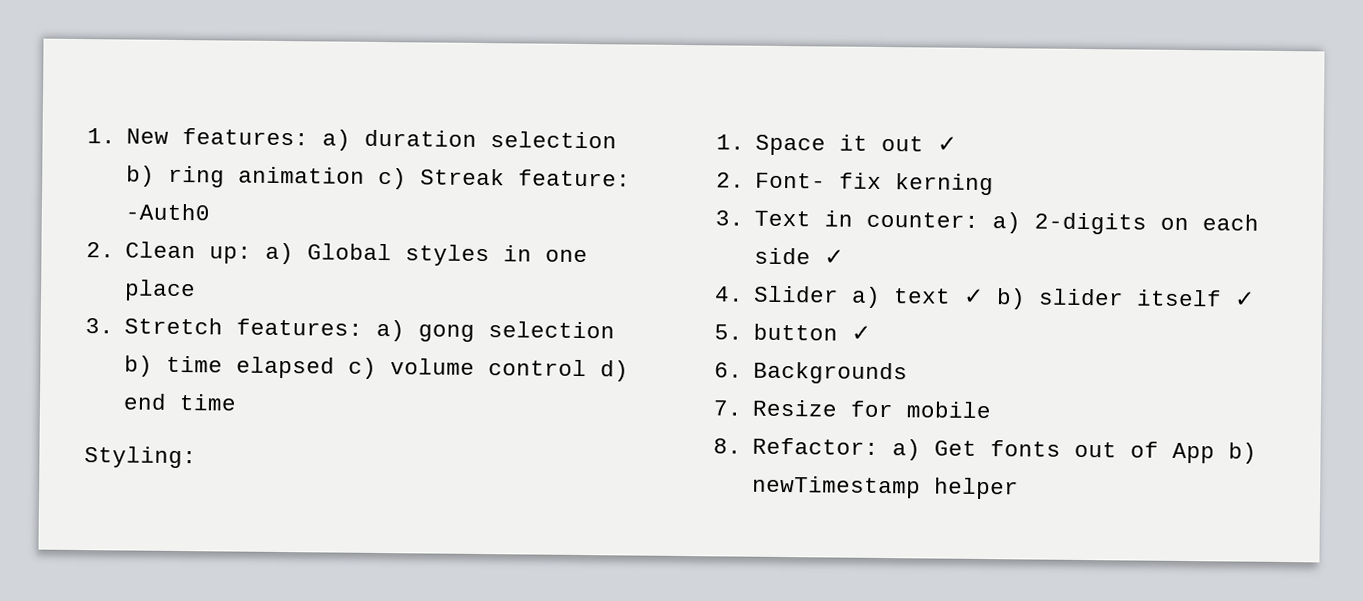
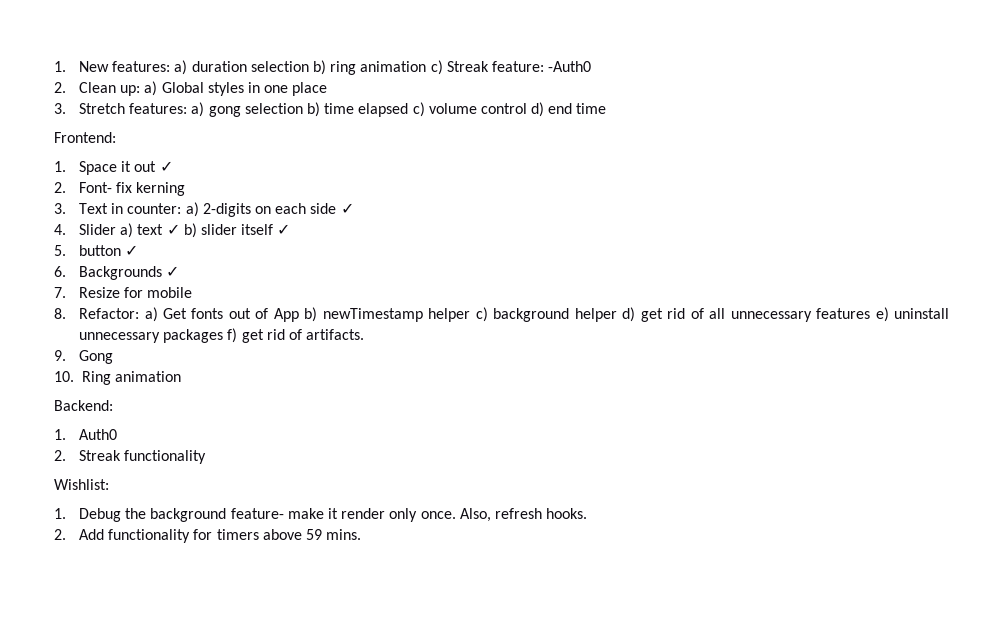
- Styling:
+ Frontend:
- 6. Backgrounds
+ 6. Backgrounds ✓
- 8. Refactor: a) Get fonts out of App b) newTimestamp helper
+ 8. Refactor: a) Get fonts out of App b) newTimestamp helper c) background helper d) get rid of all unnecessary features e) uninstall unnecessary packages f) get rid of artifacts.
+ 9. Gong
+ 10. Ring animation
+ Backend:
+ 1. Auth0
+ 2. Streak functionality
+ Wishlist:
+ 1. Debug the background feature- make it render only once. Also, refresh hooks.
+ 2. Add functionality for timers above 59 mins.

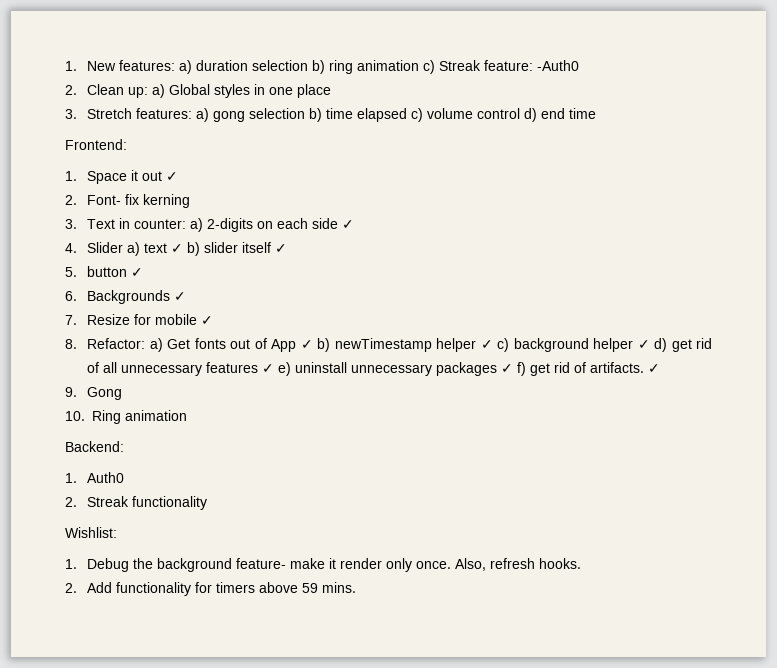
- 7. Resize for mobile
+ 7. Resize for mobile ✓
- 8. Refactor: a) Get fonts out of App b) newTimestamp helper c) background helper d) get rid of all unnecessary features e) uninstall unnecessary packages f) get rid of artifacts.
+ 8. Refactor: a) Get fonts out of App ✓ b) newTimestamp helper ✓ c) background helper ✓ d) get rid of all unnecessary features ✓ e) uninstall unnecessary packages ✓ f) get rid of artifacts. ✓

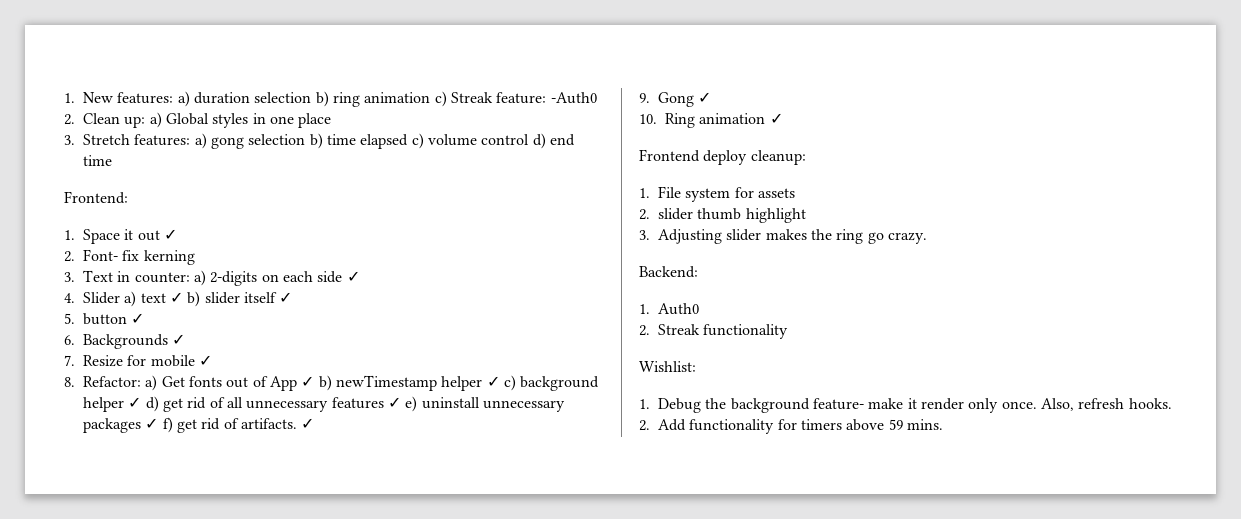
- 9. Gong
+ 9. Gong ✓
- 10. Ring animation
+ 10. Ring animation ✓
+ Frontend deploy cleanup:
+ 1. File system for assets
+ 2. slider thumb highlight
+ 3. Adjusting slider makes the ring go crazy.

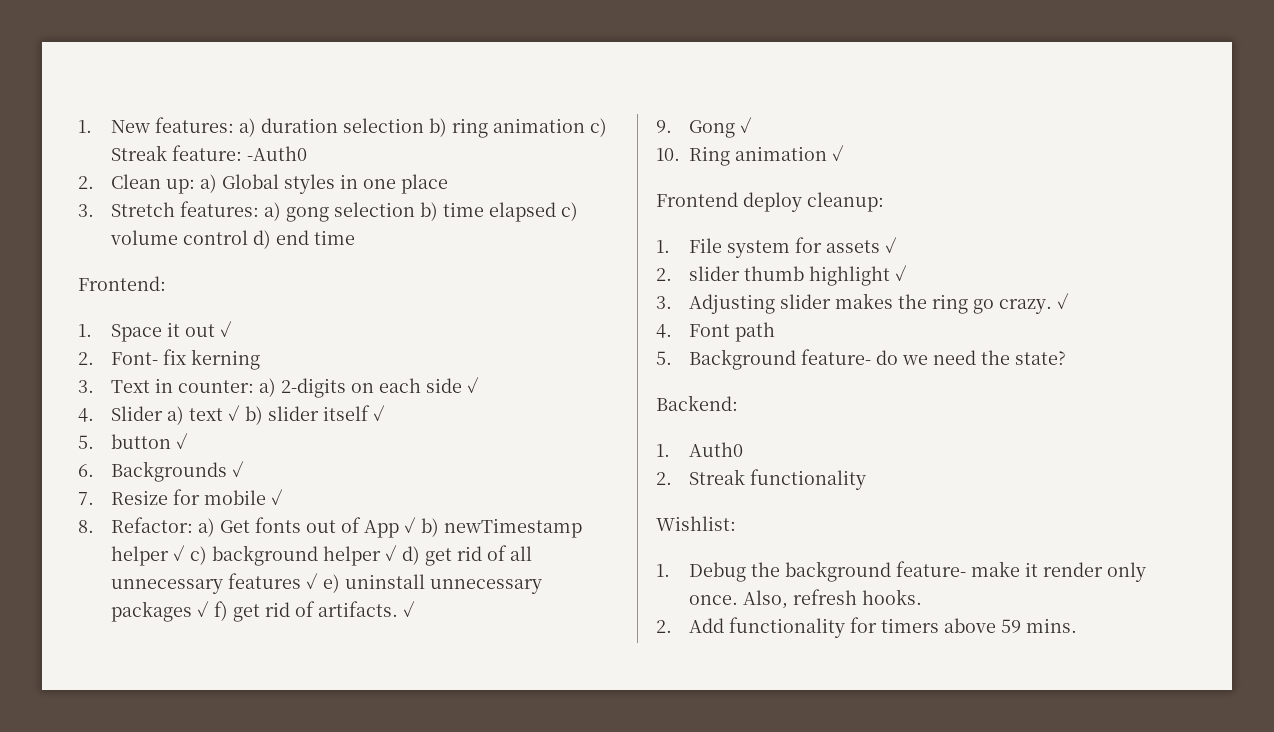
- 1. File system for assets
+ 1. File system for assets ✓
- 2. slider thumb highlight
+ 2. slider thumb highlight ✓
- 3. Adjusting slider makes the ring go crazy.
+ 3. Adjusting slider makes the ring go crazy. ✓
+ 4. Font path
+ 5. Background feature- do we need the state?

